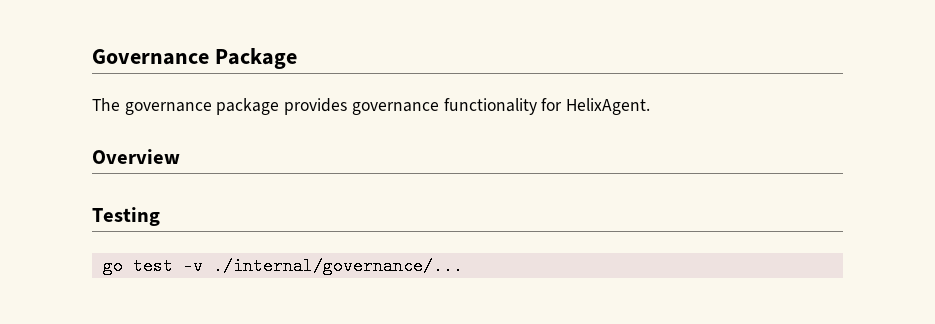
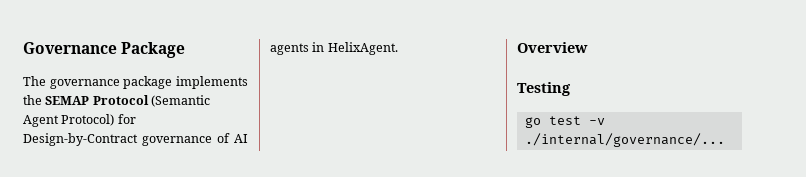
- The governance package provides governance functionality for HelixAgent.
+ The governance package implements the SEMAP Protocol (Semantic Agent Protocol) for Design-by-Contract governance of AI agents in HelixAgent.

